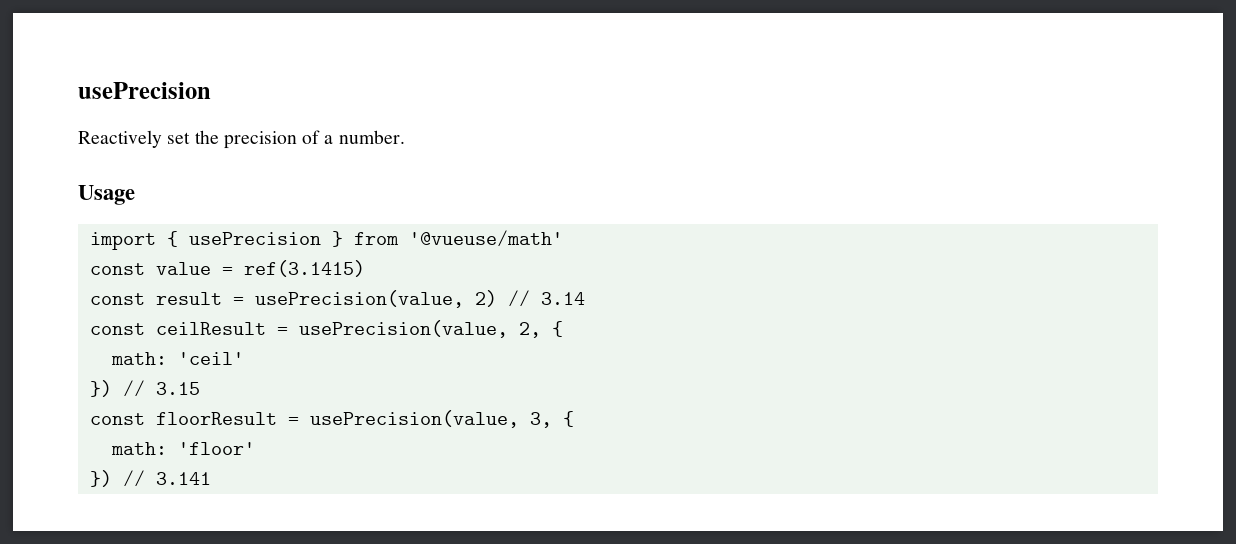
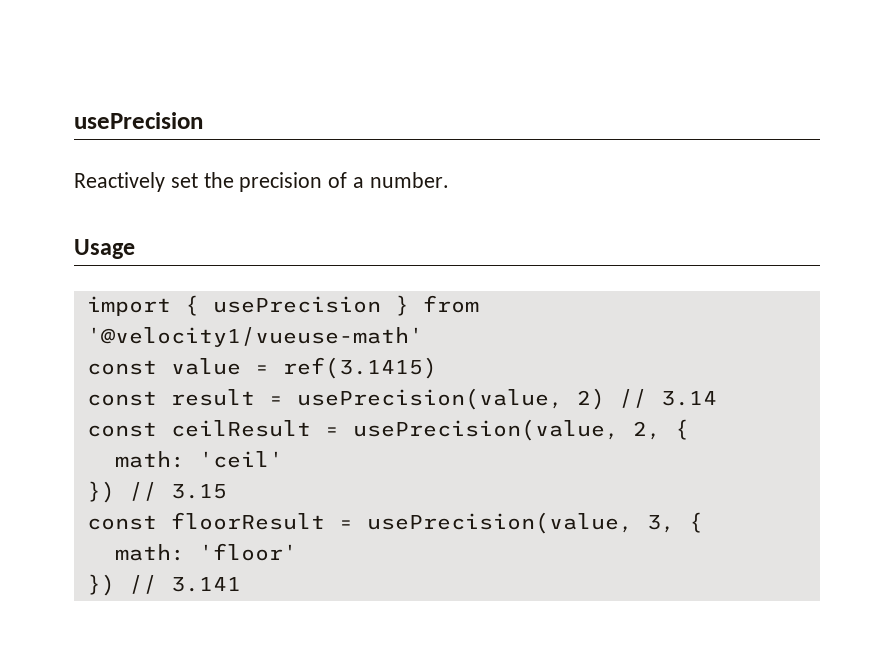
- import { usePrecision } from '@vueuse/math'
+ import { usePrecision } from '@velocity1/vueuse-math'

